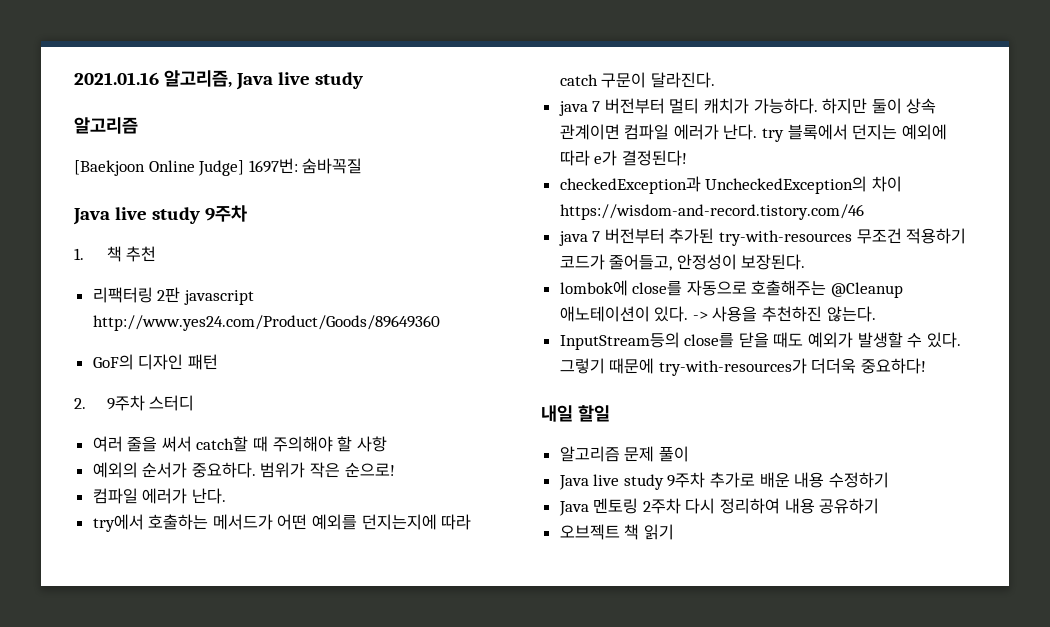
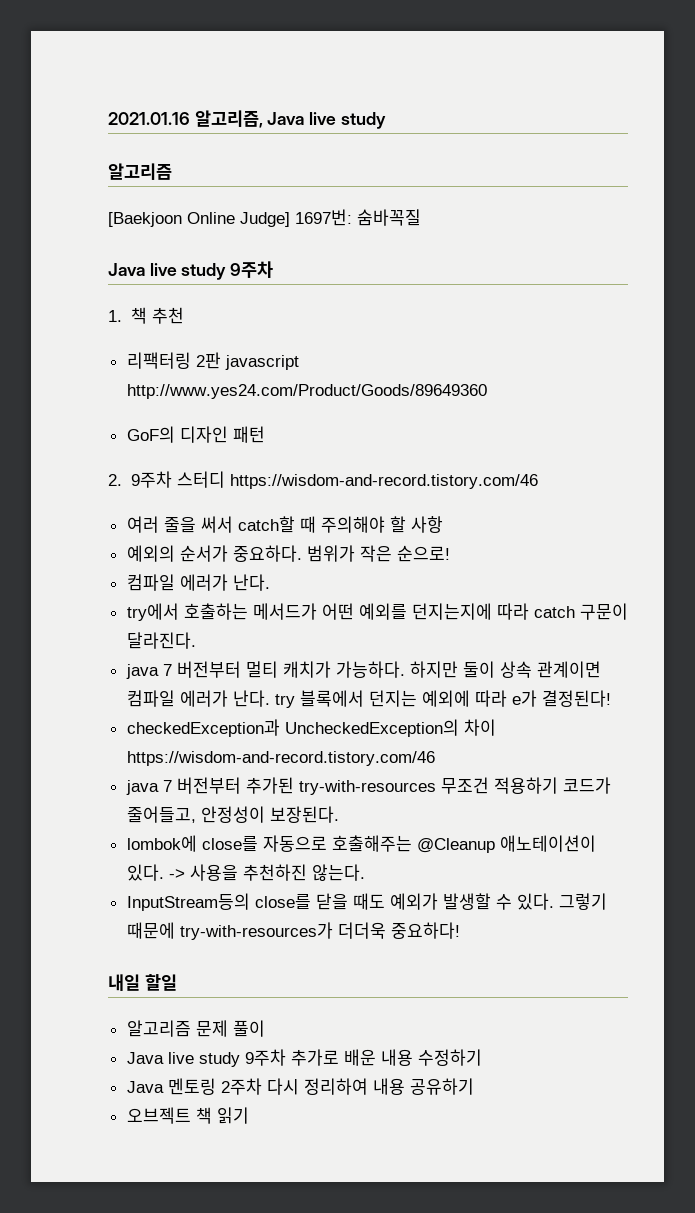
- 2. 9주차 스터디
+ 2. 9주차 스터디 https://wisdom-and-record.tistory.com/46

